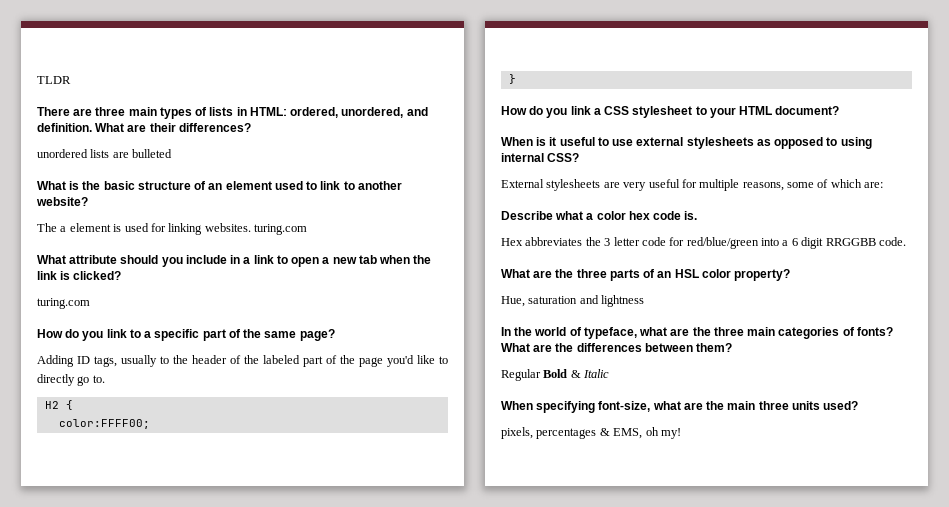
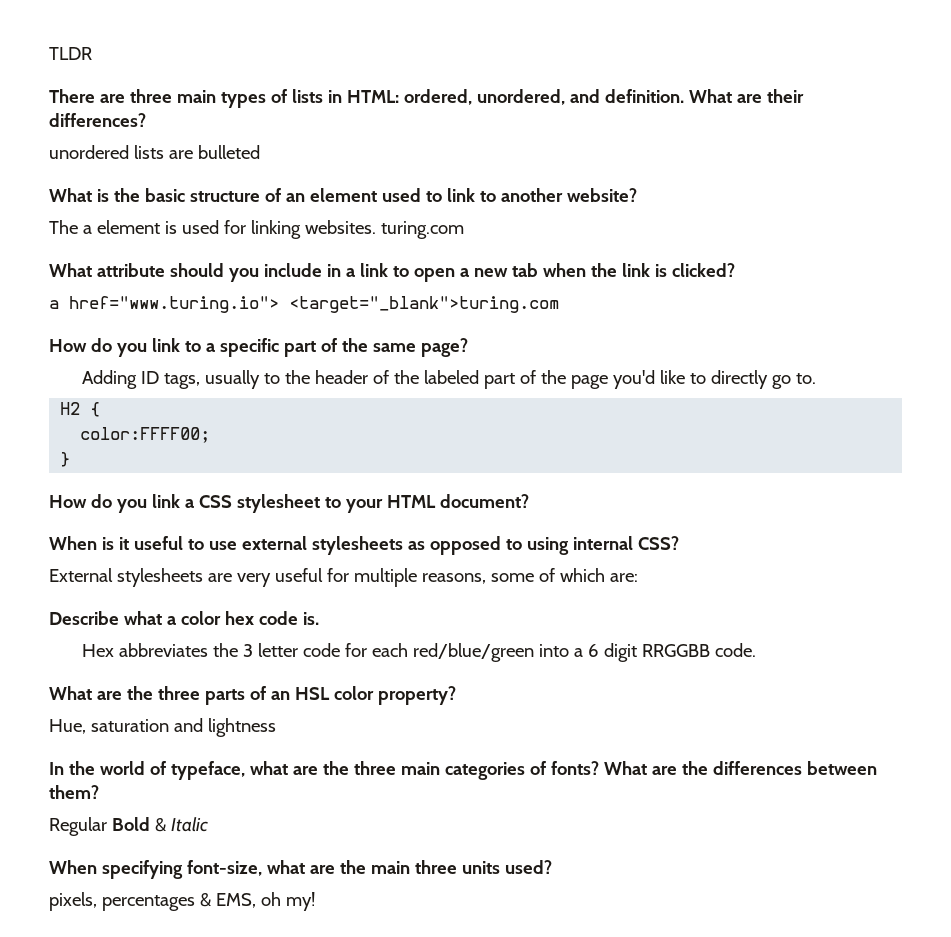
  What attribute should you include in a link to open a new tab when the link is clicked?
- turing.com
+ a href="www.turing.io"> <target="_blank">turing.com
- Hex abbreviates the 3 letter code for red/blue/green into a 6 digit RRGGBB code.
+ Hex abbreviates the 3 letter code for each red/blue/green into a 6 digit RRGGBB code.

